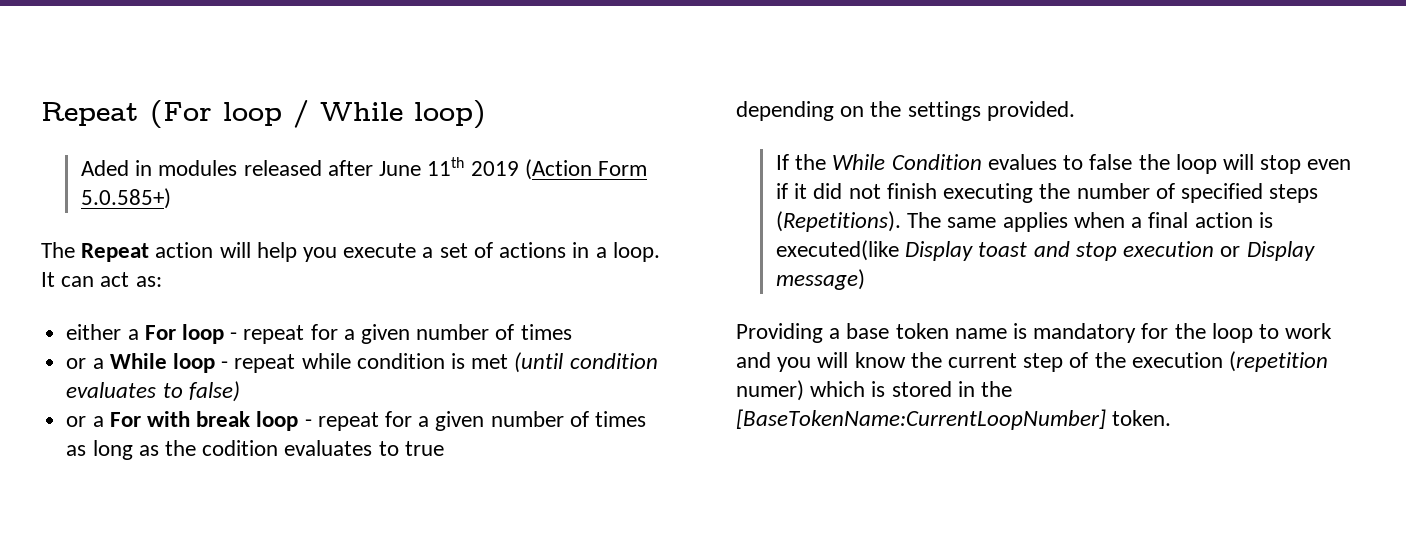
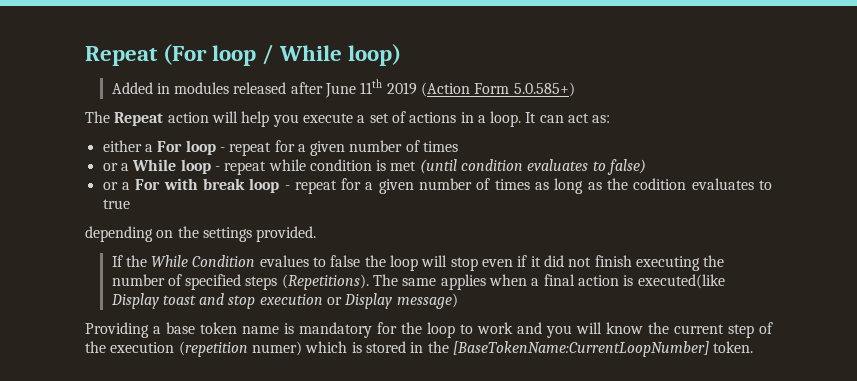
- Aded in modules released after June 11th 2019 (Action Form 5.0.585+)
+ Added in modules released after June 11th 2019 (Action Form 5.0.585+)

